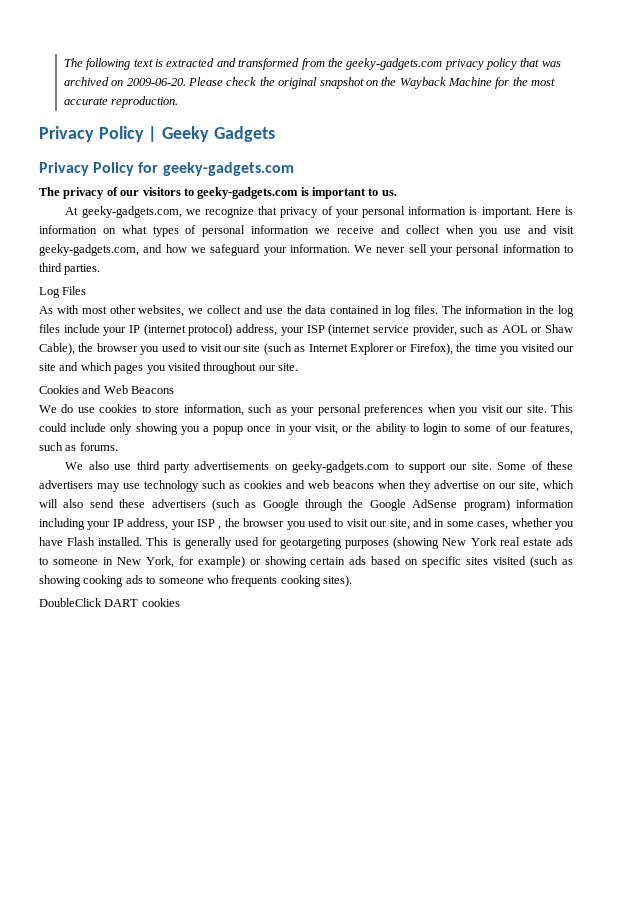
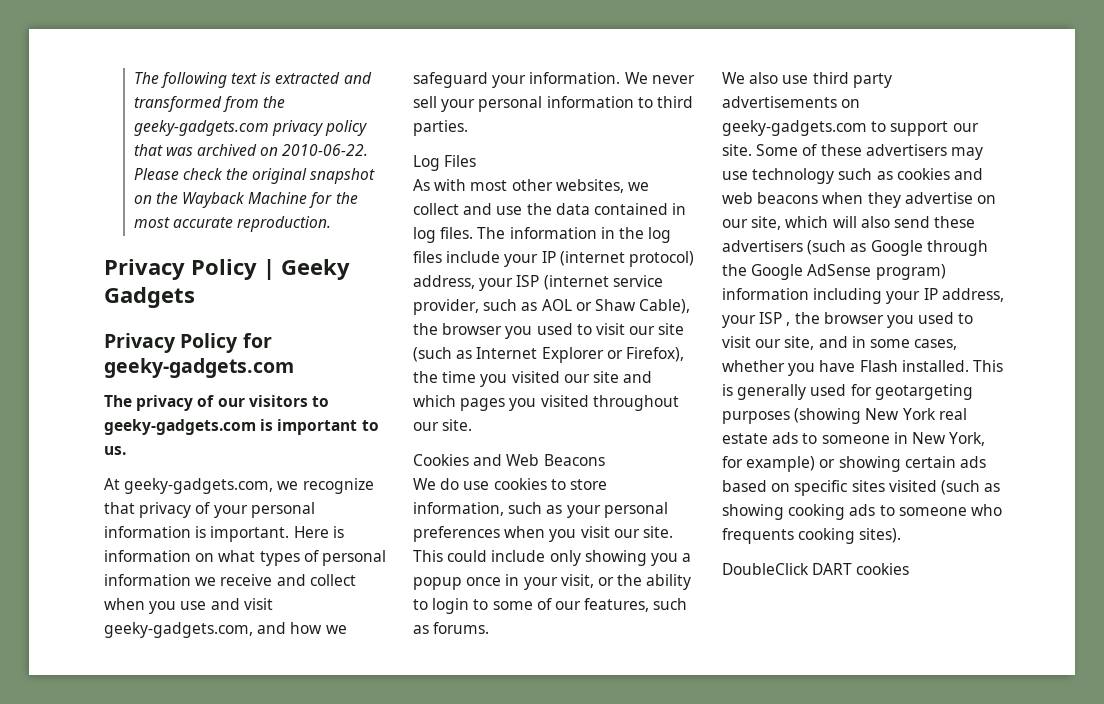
- The following text is extracted and transformed from the geeky-gadgets.com privacy policy that was archived on 2009-06-20.
+ The following text is extracted and transformed from the geeky-gadgets.com privacy policy that was archived on 2010-06-22.

